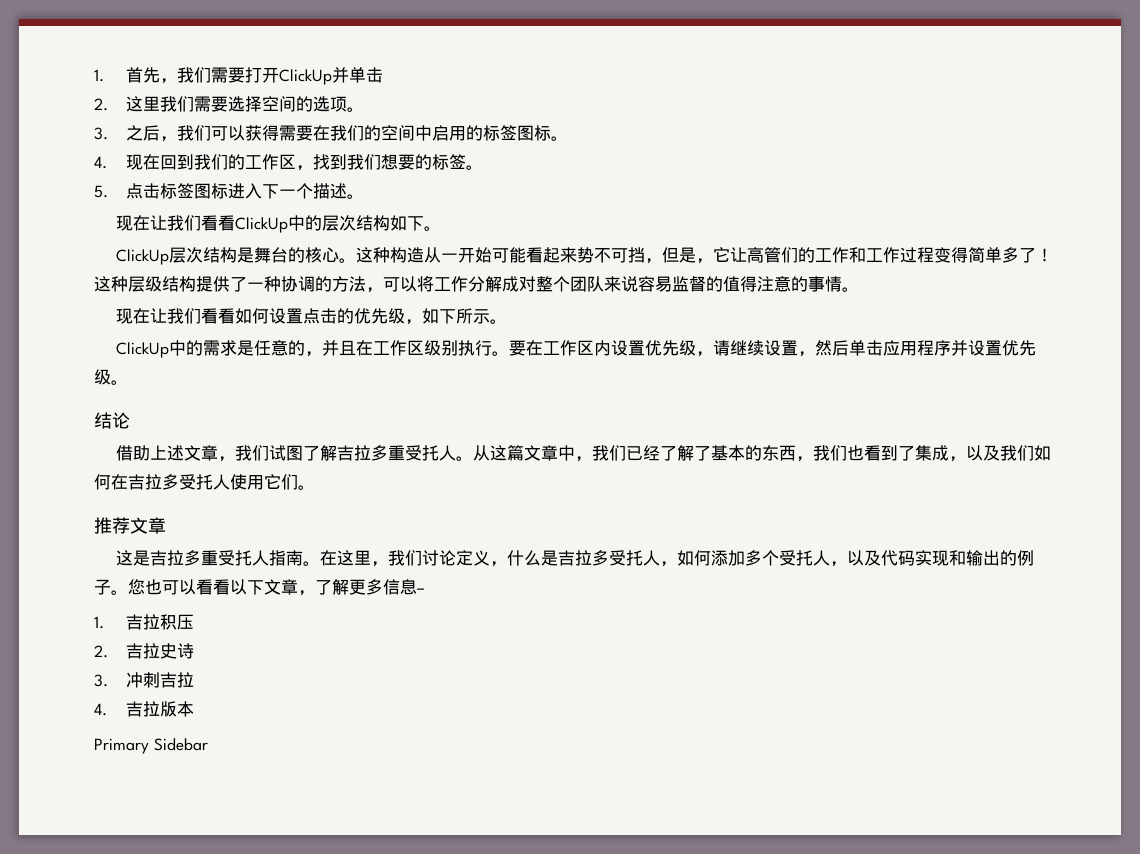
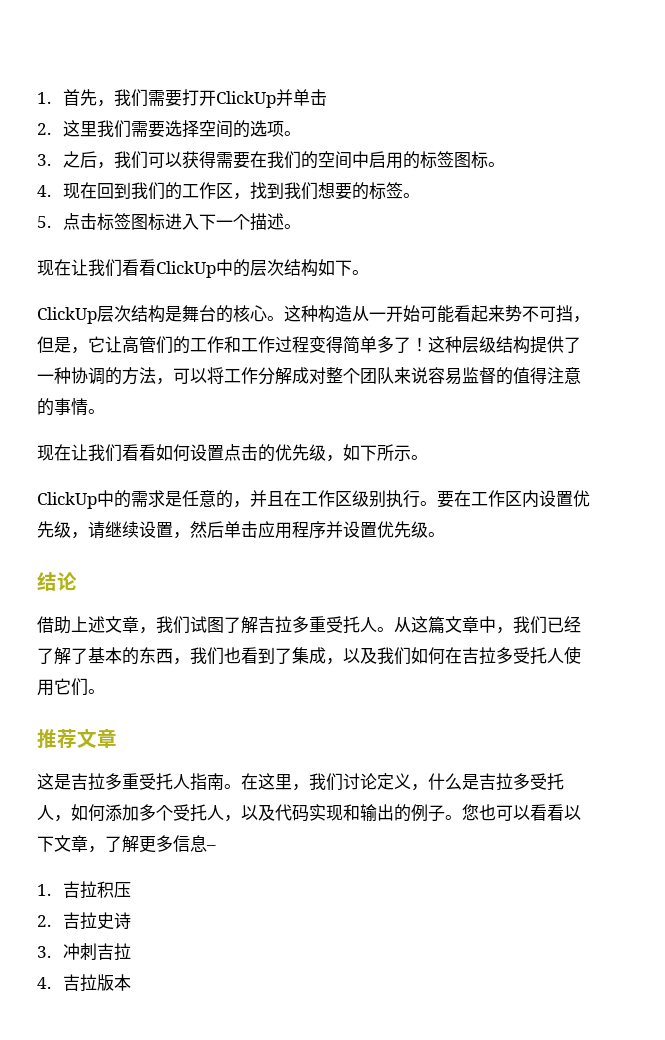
- Primary Sidebar

